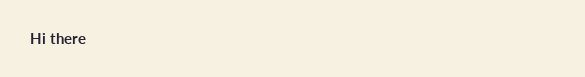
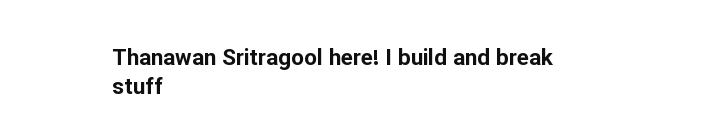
- Hi there
+ Thanawan Sritragool here! I build and break stuff

